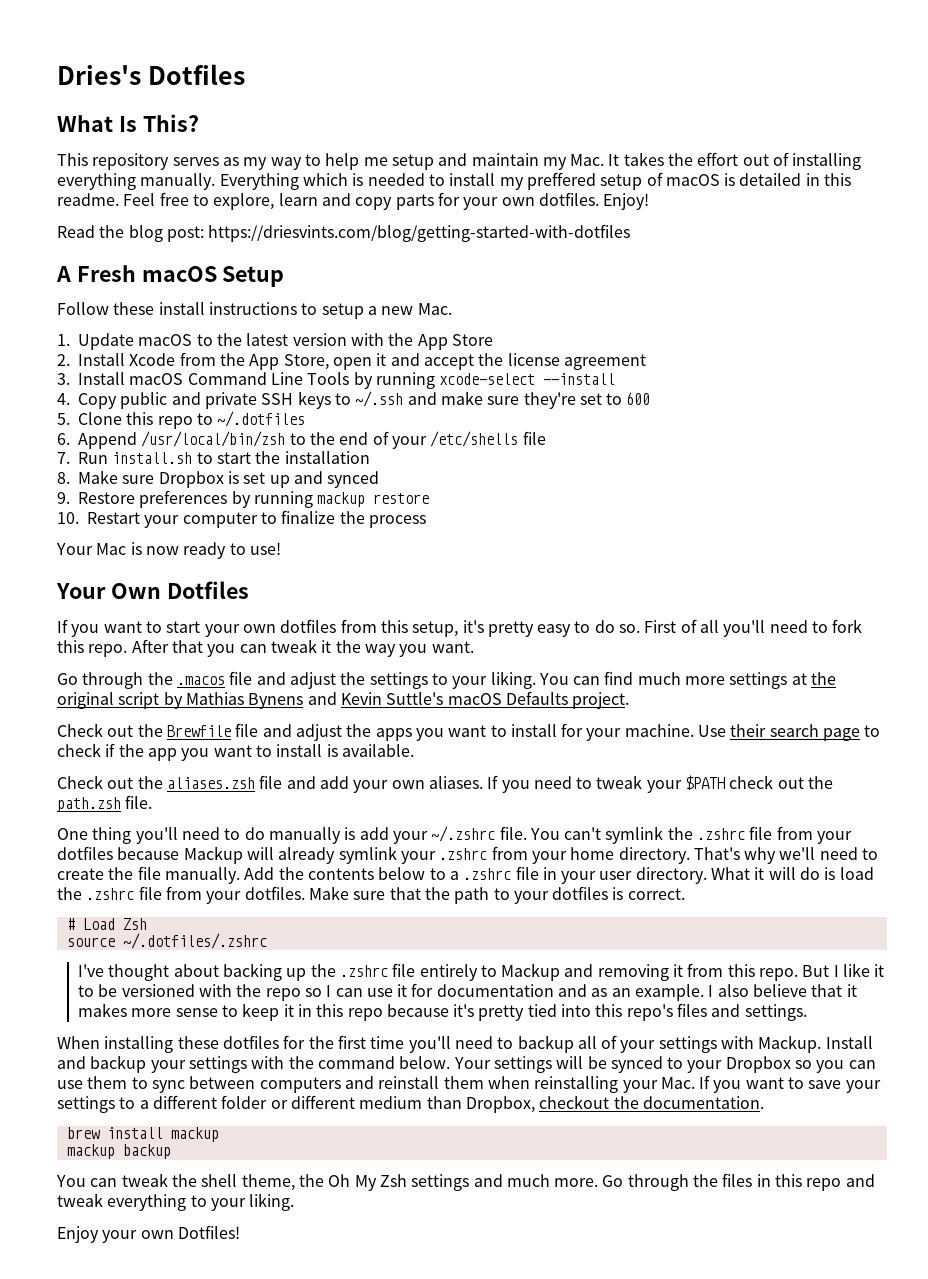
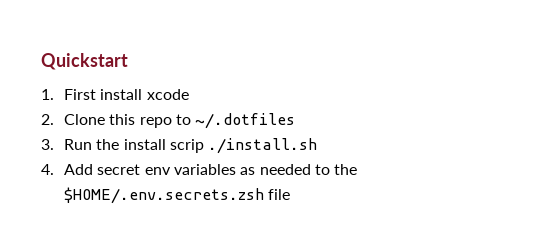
- Dries's Dotfiles
- What Is This?
- This repository serves as my way to help me setup and maintain my Mac. It takes the effort out of installing everything manually. Everything which is needed to install my preffered setup of macOS is detailed in this readme. Feel free to explore, learn and copy parts for your own dotfiles. Enjoy!
- Read the blog post: https://driesvints.com/blog/getting-started-with-dotfiles
- A Fresh macOS Setup
- Follow these install instructions to setup a new Mac.
- 1. Update macOS to the latest version with the App Store
- 2. Install Xcode from the App Store, open it and accept the license agreement
- 3. Install macOS Command Line Tools by running xcode-select --install
- 4. Copy public and private SSH keys to ~/.ssh and make sure they're set to 600
- 5. Clone this repo to ~/.dotfiles
+ Quickstart
+ 1. First install xcode
+ 2. Clone this repo to ~/.dotfiles
- 6. Append /usr/local/bin/zsh to the end of your /etc/shells file
- 7. Run install.sh to start the installation
- 8. Make sure Dropbox is set up and synced
- 9. Restore preferences by running mackup restore
- 10. Restart your computer to finalize the process
- Your Mac is now ready to use!
- Your Own Dotfiles
- If you want to start your own dotfiles from this setup, it's pretty easy to do so. First of all you'll need to fork this repo. After that you can tweak it the way you want.
- Go through the .macos file and adjust the settings to your liking. You can find much more settings at the original script by Mathias Bynens and Kevin Suttle's macOS Defaults project.
- Check out the Brewfile file and adjust the apps you want to install for your machine. Use their search page to check if the app you want to install is available.
- Check out the aliases.zsh file and add your own aliases. If you need to tweak your $PATH check out the path.zsh file.
- One thing you'll need to do manually is add your ~/.zshrc file. You can't symlink the .zshrc file from your dotfiles because Mackup will already symlink your .zshrc from your home directory. That's why we'll need to create the file manually. Add the contents below to a .zshrc file in your user directory. What it will do is load the .zshrc file from your dotfiles. Make sure that the path to your dotfiles is correct.
- # Load Zsh
- source ~/.dotfiles/.zshrc
- I've thought about backing up the .zshrc file entirely to Mackup and removing it from this repo. But I like it to be versioned with the repo so I can use it for documentation and as an example. I also believe that it makes more sense to keep it in this repo because it's pretty tied into this repo's files and settings.
- When installing these dotfiles for the first time you'll need to backup all of your settings with Mackup. Install and backup your settings with the command below. Your settings will be synced to your Dropbox so you can use them to sync between computers and reinstall them when reinstalling your Mac. If you want to save your settings to a different folder or different medium than Dropbox, checkout the documentation.
- brew install mackup
- mackup backup
- You can tweak the shell theme, the Oh My Zsh settings and much more. Go through the files in this repo and tweak everything to your liking.
- Enjoy your own Dotfiles!
+ 3. Run the install scrip ./install.sh
+ 4. Add secret env variables as needed to the $HOME/.env.secrets.zsh file

